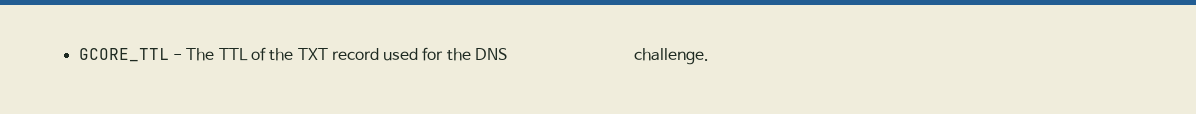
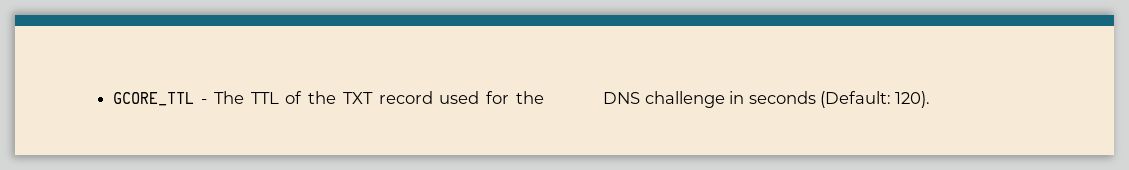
- GCORE_TTL - The TTL of the TXT record used for the DNS challenge.
+ GCORE_TTL - The TTL of the TXT record used for the DNS challenge in seconds (Default: 120).

